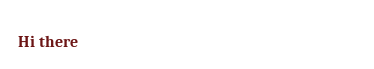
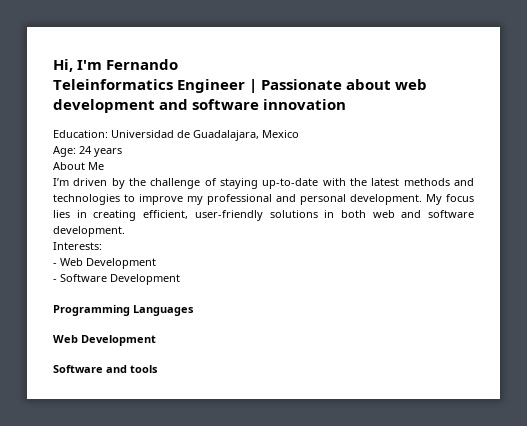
- Hi there
+ Hi, I'm Fernando
+ Teleinformatics Engineer | Passionate about web development and software innovation
+ Education: Universidad de Guadalajara, Mexico
+ Age: 24 years
+ About Me
+ I’m driven by the challenge of staying up-to-date with the latest methods and technologies to improve my professional and personal development. My focus lies in creating efficient, user-friendly solutions in both web and software development.
+ Interests:
+ - Web Development
+ - Software Development
+ Programming Languages
+ Web Development
+ Software and tools

